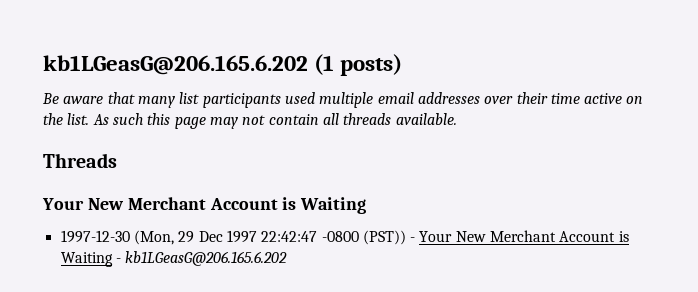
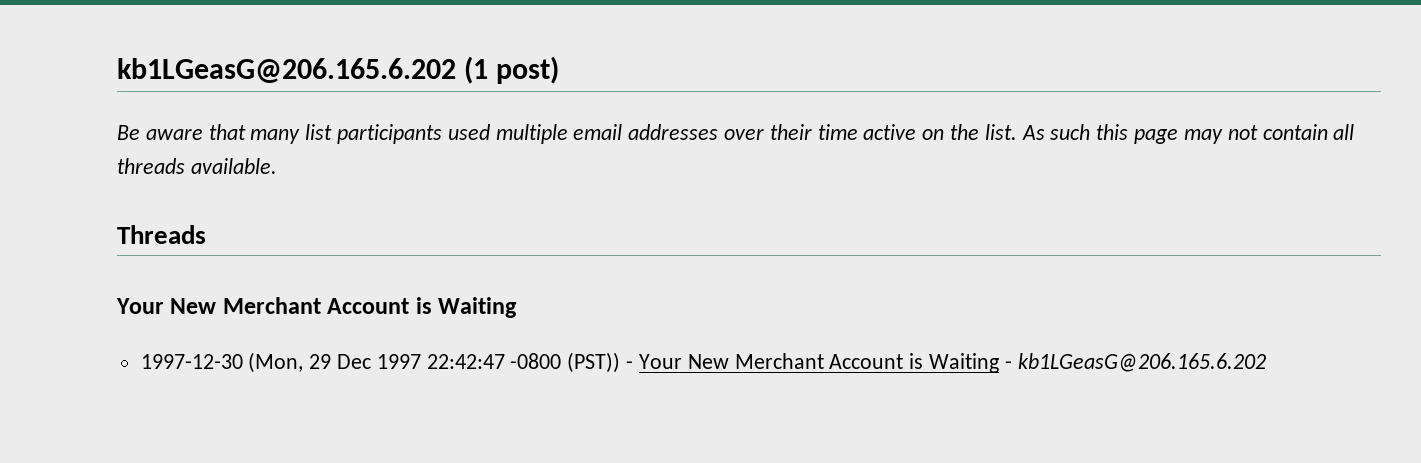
- kb1LGeasG@206.165.6.202 (1 posts)
+ kb1LGeasG@206.165.6.202 (1 post)

